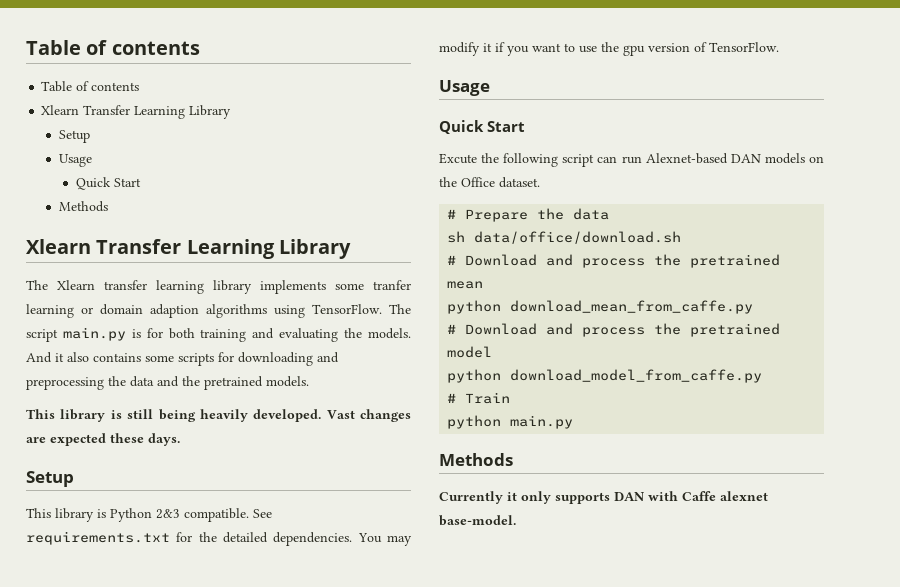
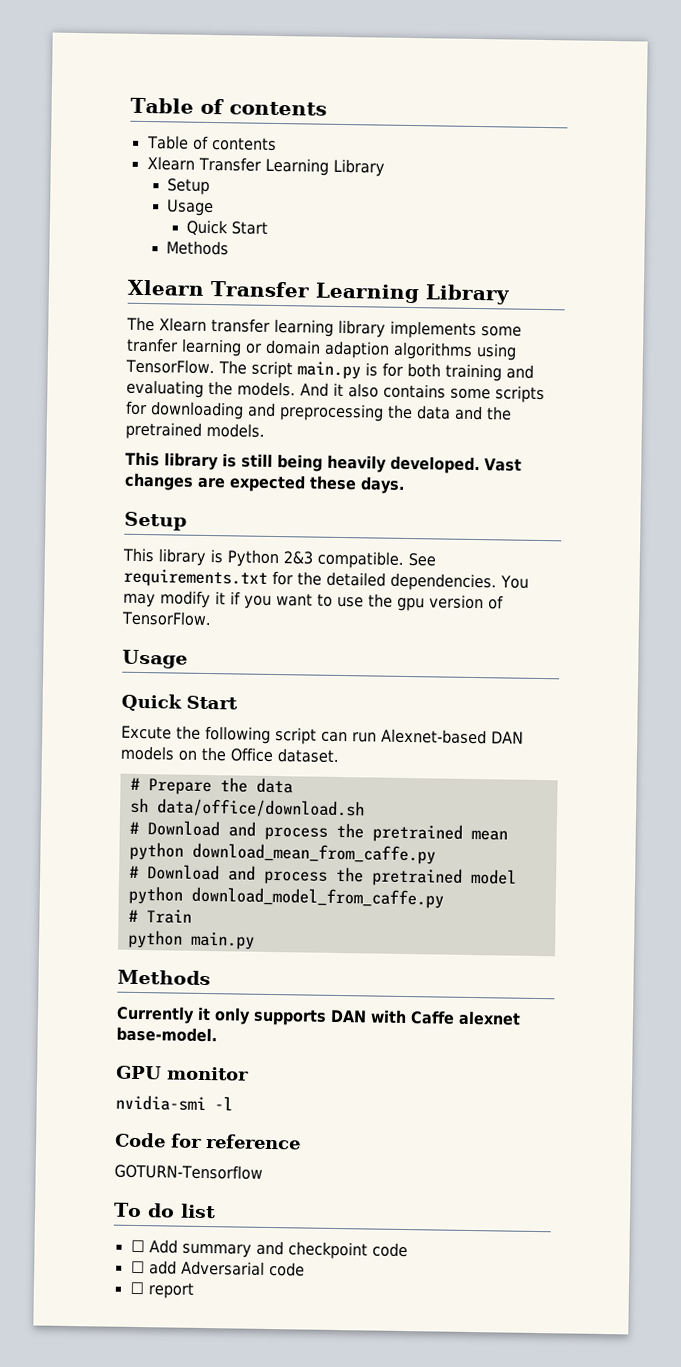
+ GPU monitor
+ nvidia-smi -l
+ Code for reference
+ GOTURN-Tensorflow
+ To do list
+ ☐ Add summary and checkpoint code
+ ☐ add Adversarial code
+ ☐ report

